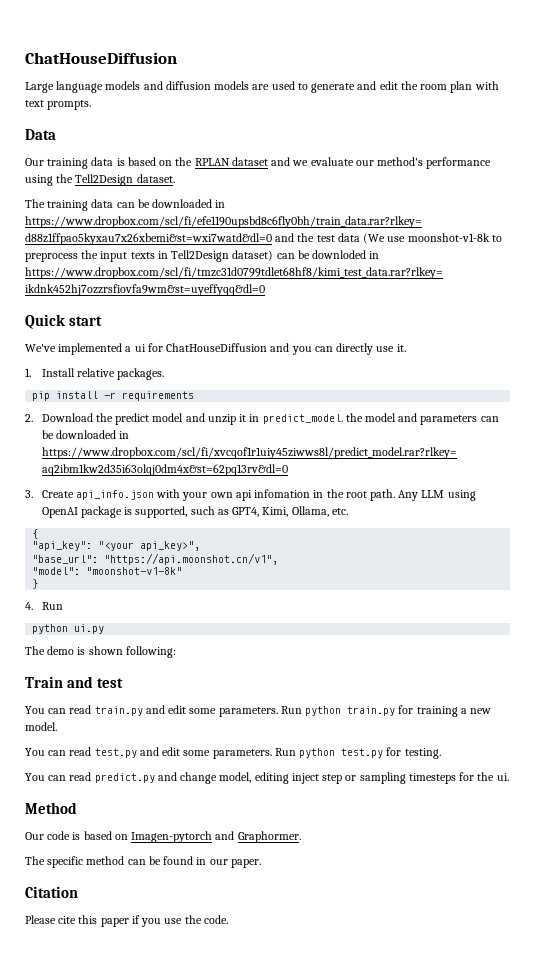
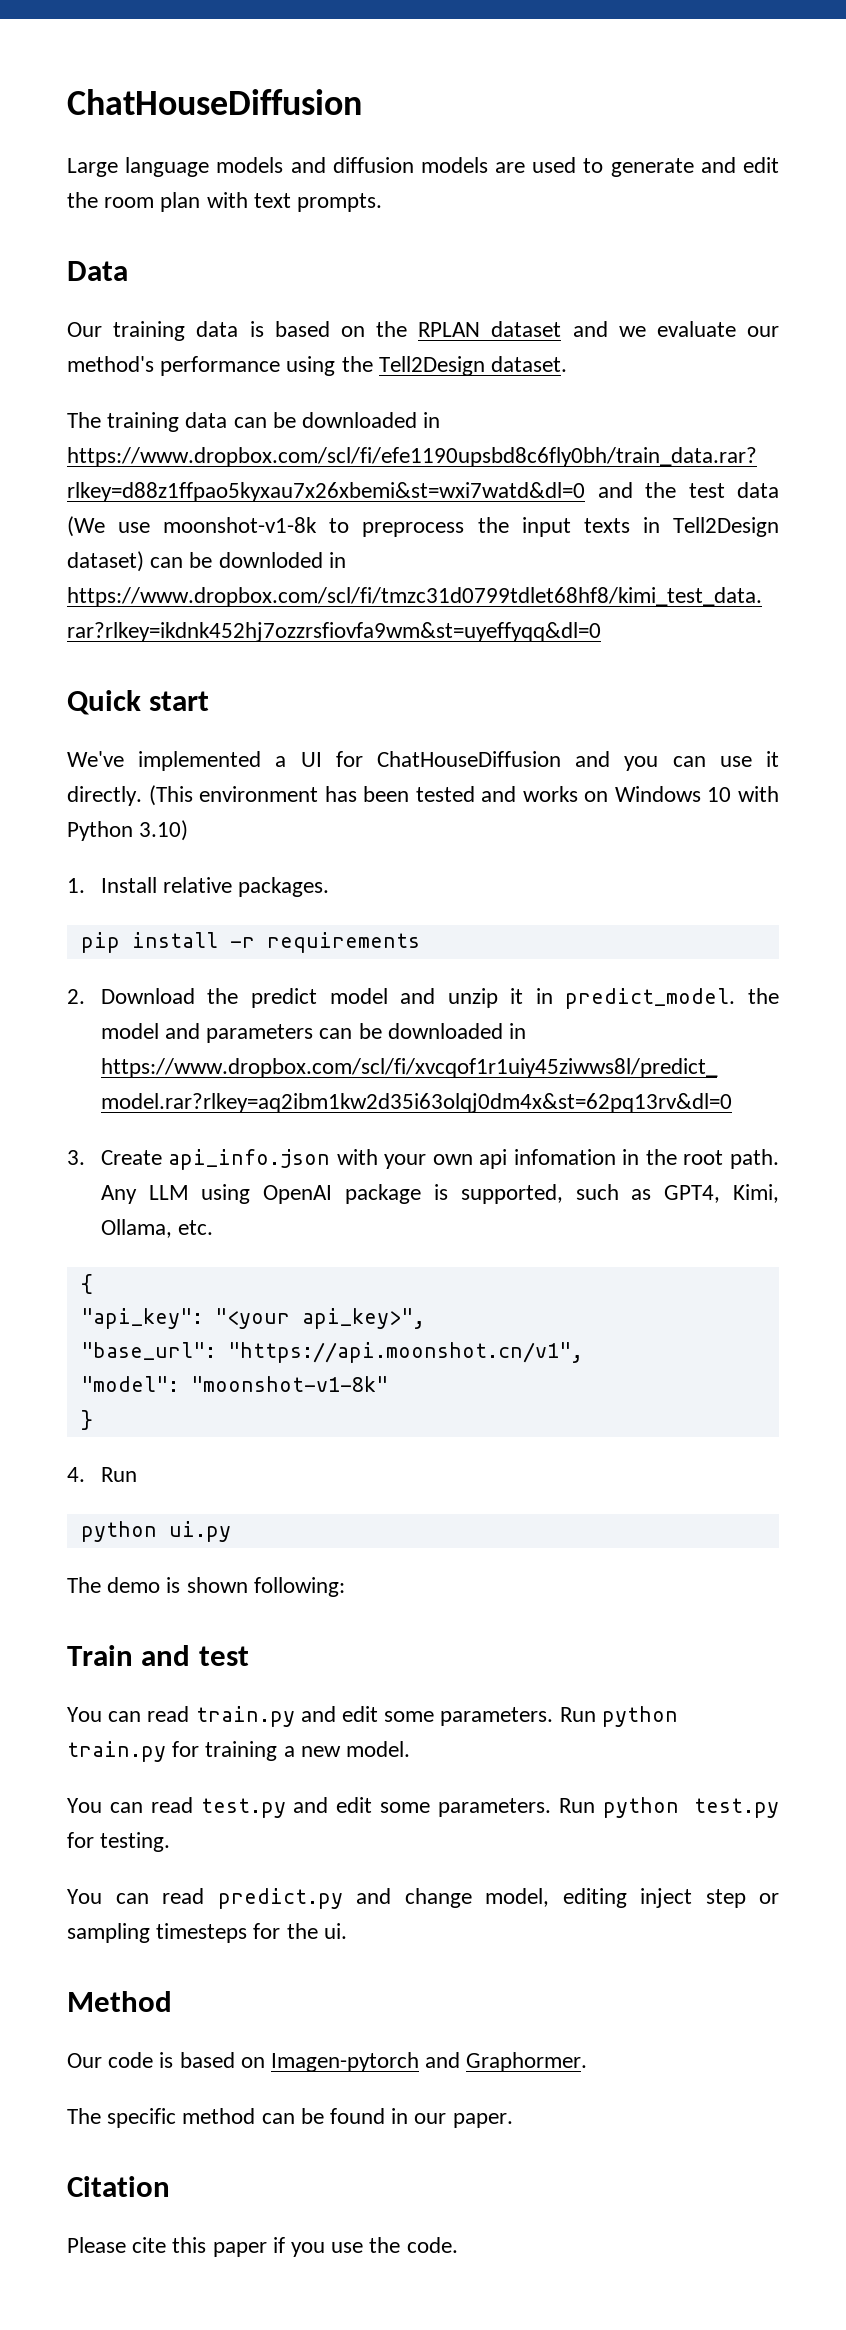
- We've implemented a ui for ChatHouseDiffusion and you can directly use it.
+ We've implemented a UI for ChatHouseDiffusion and you can use it directly. (This environment has been tested and works on Windows 10 with Python 3.10)

